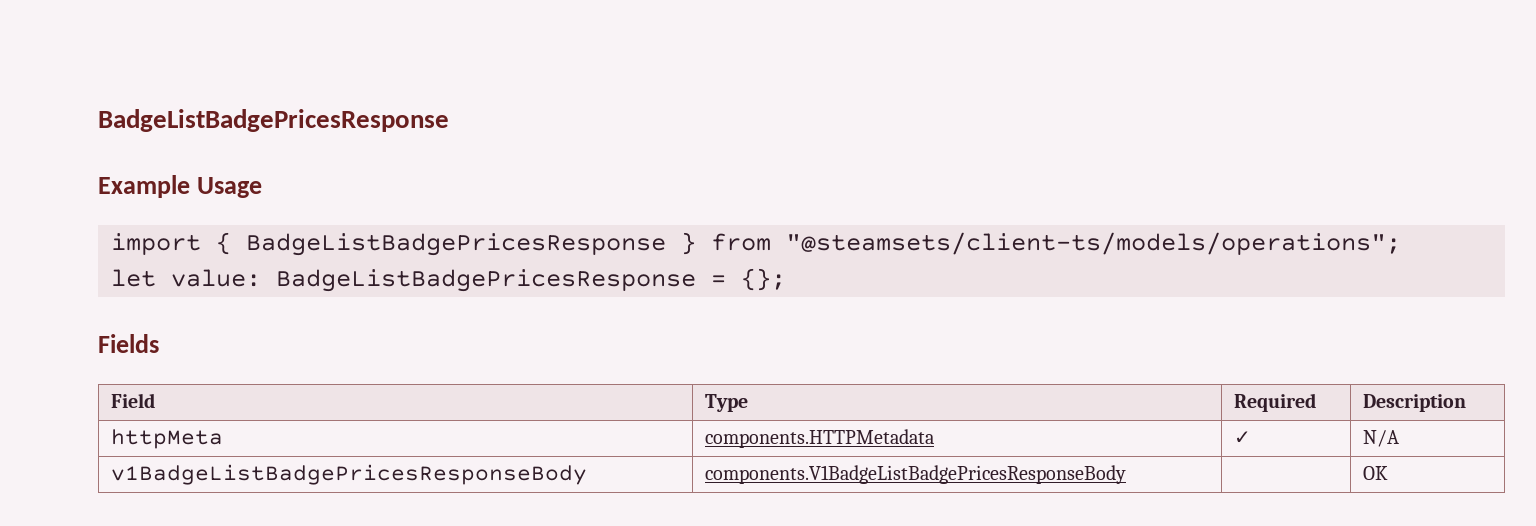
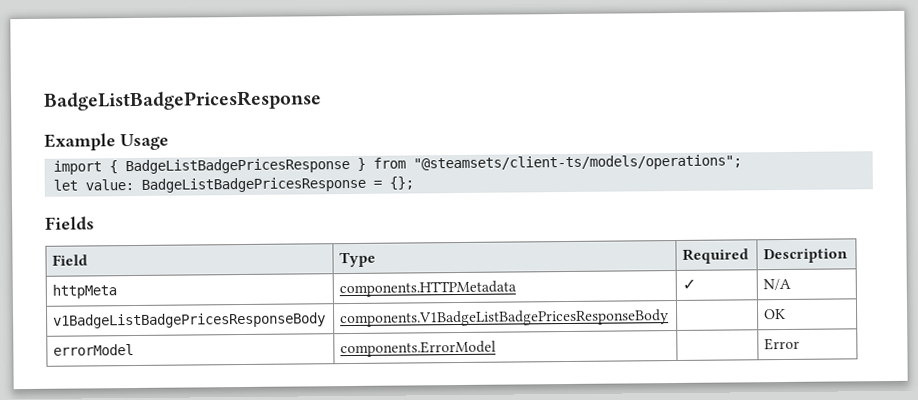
+ errorModel | components.ErrorModel | | Error

